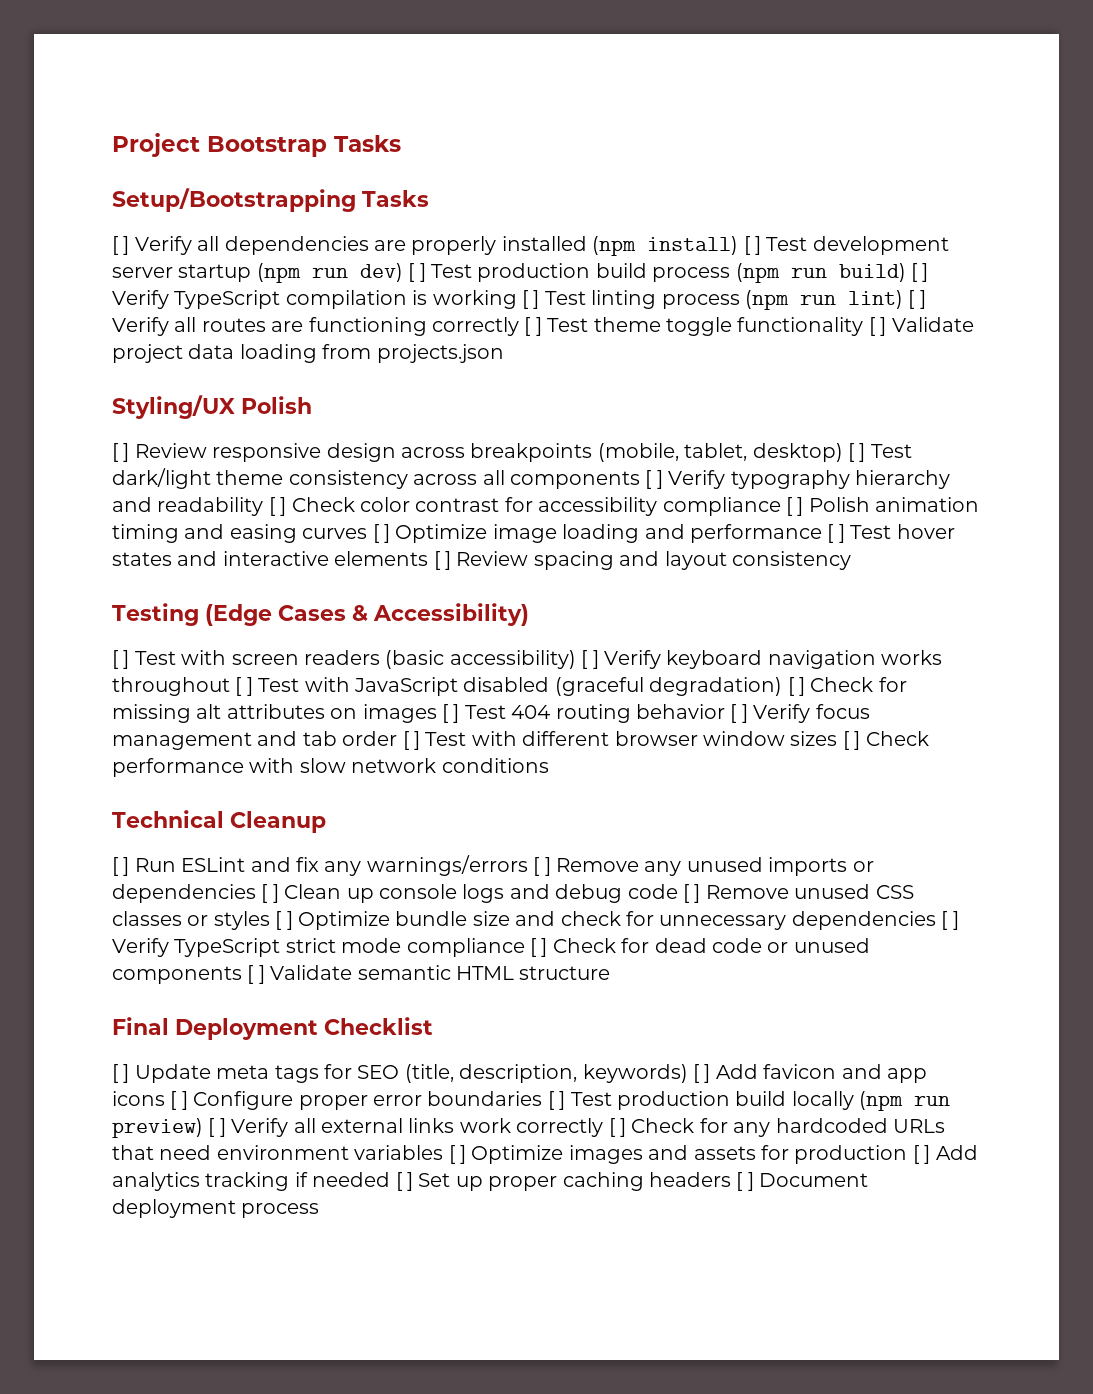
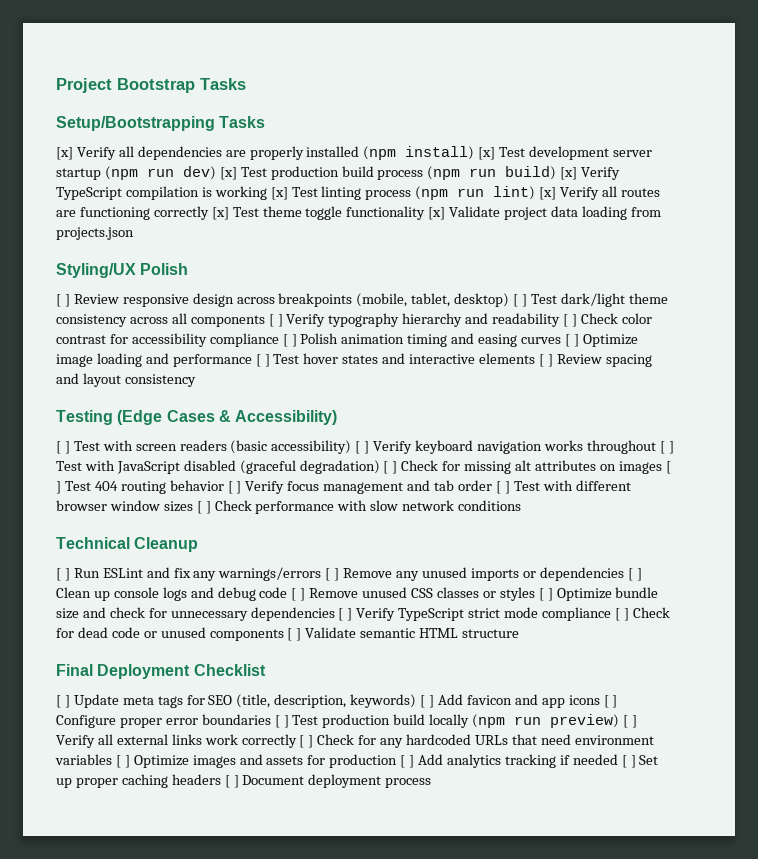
- [ ] Verify all dependencies are properly installed (npm install) [ ] Test development server startup (npm run dev) [ ] Test production build process (npm run build) [ ] Verify TypeScript compilation is working [ ] Test linting process (npm run lint) [ ] Verify all routes are functioning correctly [ ] Test theme toggle functionality [ ] Validate project data loading from projects.json
+ [x] Verify all dependencies are properly installed (npm install) [x] Test development server startup (npm run dev) [x] Test production build process (npm run build) [x] Verify TypeScript compilation is working [x] Test linting process (npm run lint) [x] Verify all routes are functioning correctly [x] Test theme toggle functionality [x] Validate project data loading from projects.json

